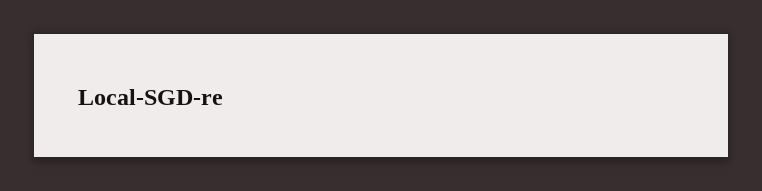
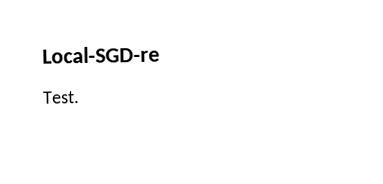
+ Test.

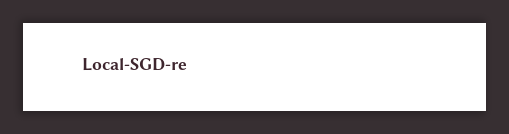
- Test.

